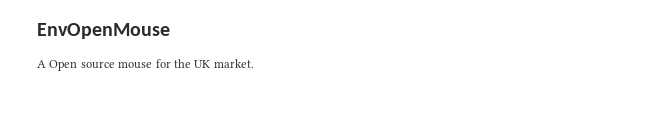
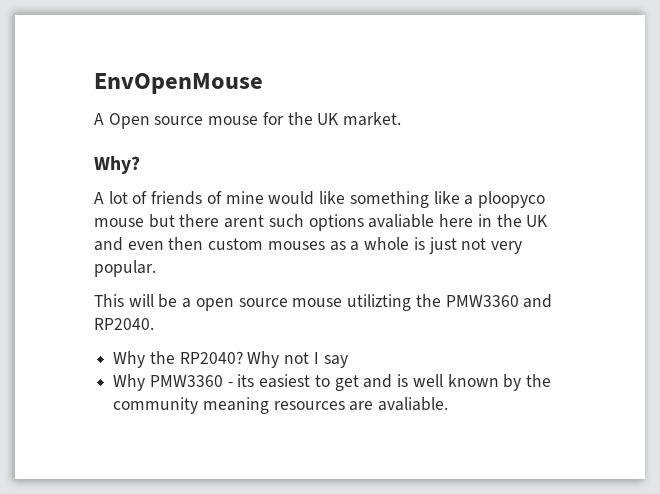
+ Why?
+ A lot of friends of mine would like something like a ploopyco mouse but there arent such options avaliable here in the UK and even then custom mouses as a whole is just not very popular.
+ This will be a open source mouse utilizting the PMW3360 and RP2040.
+ Why the RP2040? Why not I say
+ Why PMW3360 - its easiest to get and is well known by the community meaning resources are avaliable.

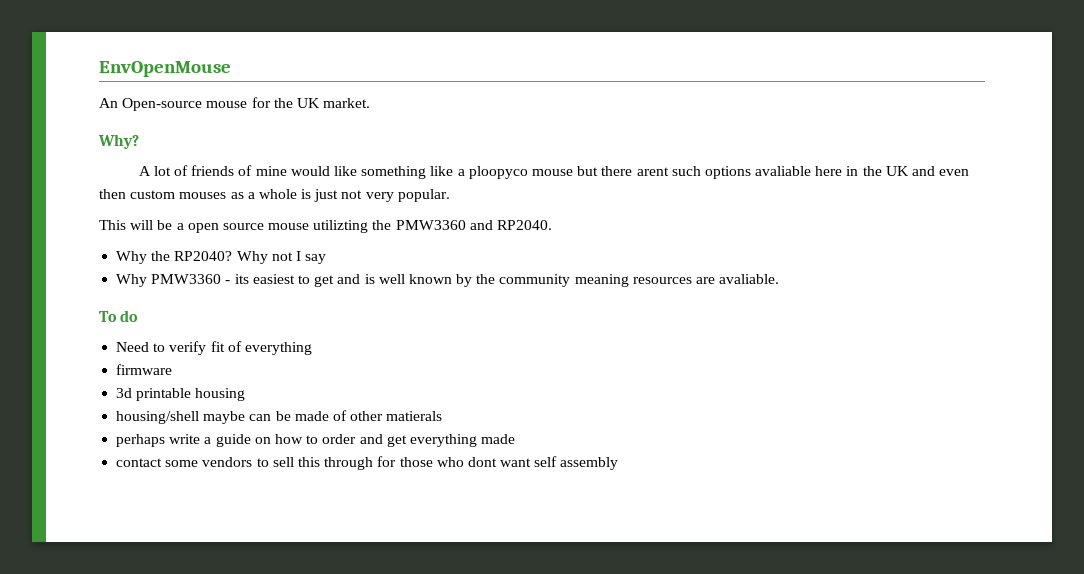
- A Open source mouse for the UK market.
+ An Open-source mouse for the UK market.
+ To do
+ Need to verify fit of everything
+ firmware
+ 3d printable housing
+ housing/shell maybe can be made of other matierals
+ perhaps write a guide on how to order and get everything made
+ contact some vendors to sell this through for those who dont want self assembly

